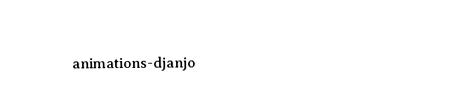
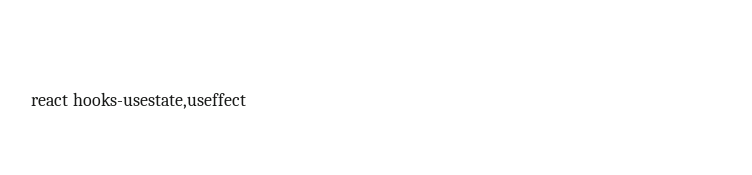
- animations-djanjo
+ react hooks-usestate,useffect

